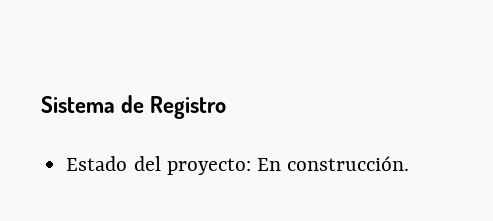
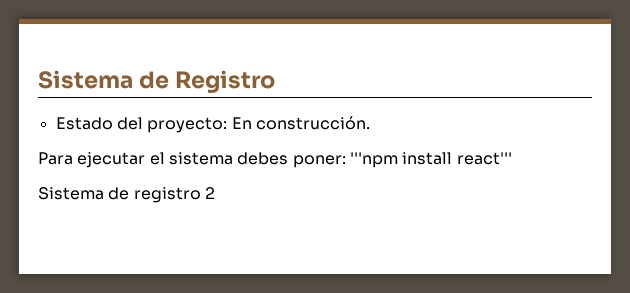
+ Para ejecutar el sistema debes poner: '''npm install react'''
+ Sistema de registro 2

